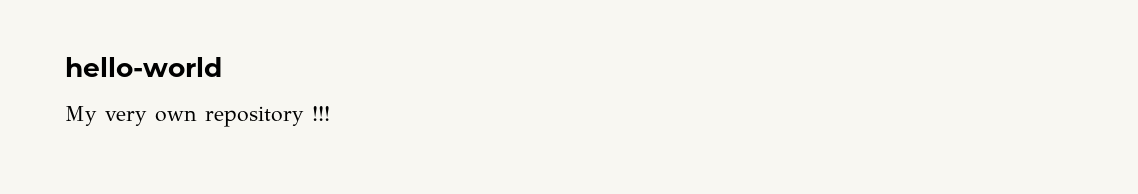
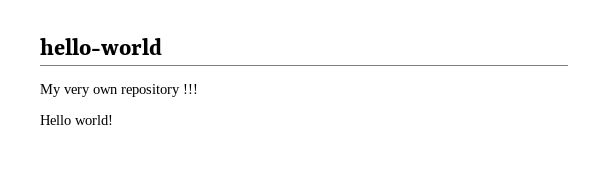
+ Hello world!

